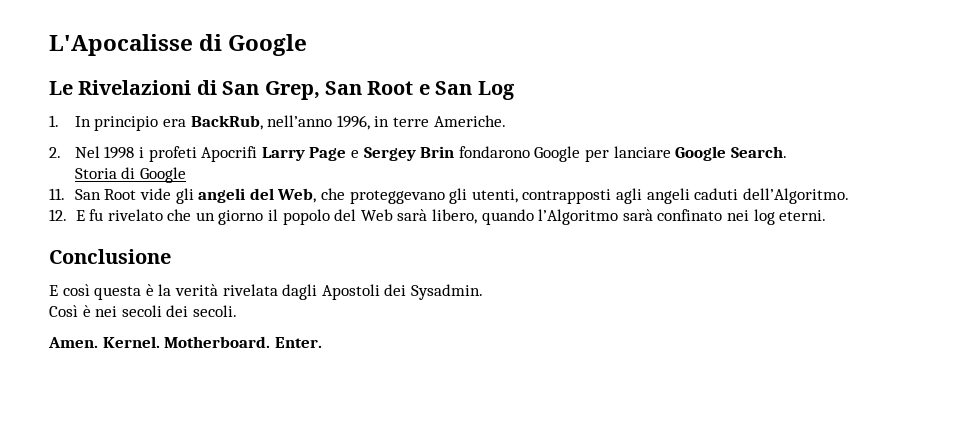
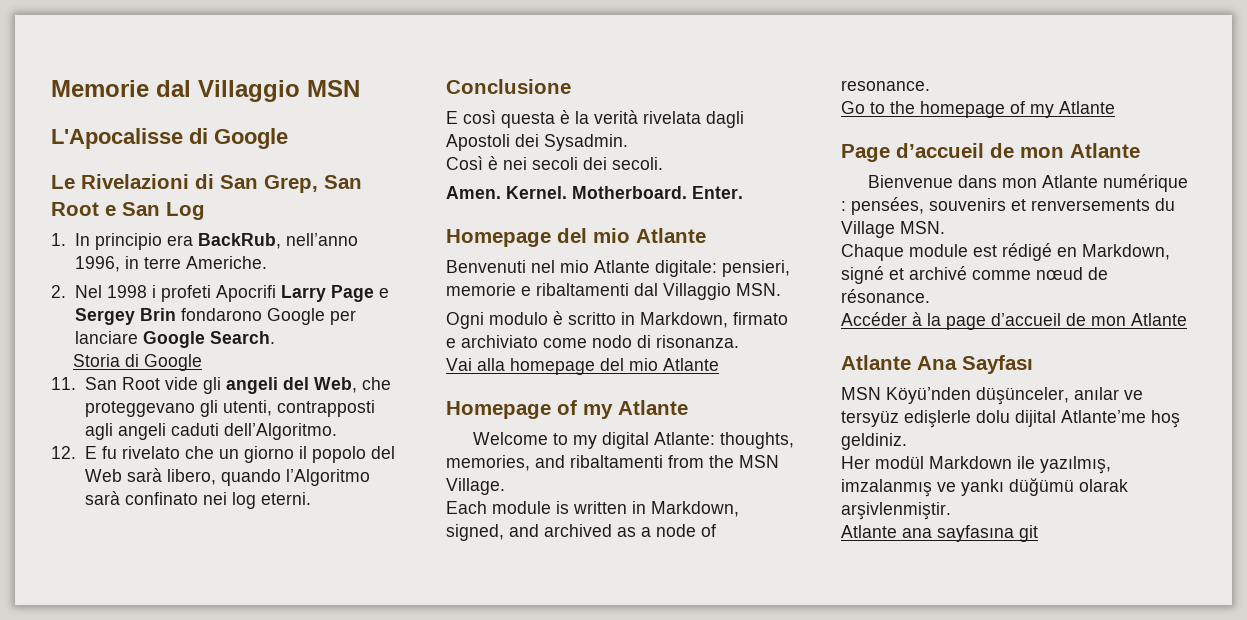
+ Memorie dal Villaggio MSN
+ Homepage del mio Atlante
+ Benvenuti nel mio Atlante digitale: pensieri, memorie e ribaltamenti dal Villaggio MSN.
+ Ogni modulo è scritto in Markdown, firmato e archiviato come nodo di risonanza.
+ Vai alla homepage del mio Atlante
+ Homepage of my Atlante
+ Welcome to my digital Atlante: thoughts, memories, and ribaltamenti from the MSN Village.
+ Each module is written in Markdown, signed, and archived as a node of resonance.
+ Go to the homepage of my Atlante
+ Page d’accueil de mon Atlante
+ Bienvenue dans mon Atlante numérique : pensées, souvenirs et renversements du Village MSN.
+ Chaque module est rédigé en Markdown, signé et archivé comme nœud de résonance.
+ Accéder à la page d’accueil de mon Atlante
+ Atlante Ana Sayfası
+ MSN Köyü’nden düşünceler, anılar ve tersyüz edişlerle dolu dijital Atlante’me hoş geldiniz.
+ Her modül Markdown ile yazılmış, imzalanmış ve yankı düğümü olarak arşivlenmiştir.
+ Atlante ana sayfasına git

